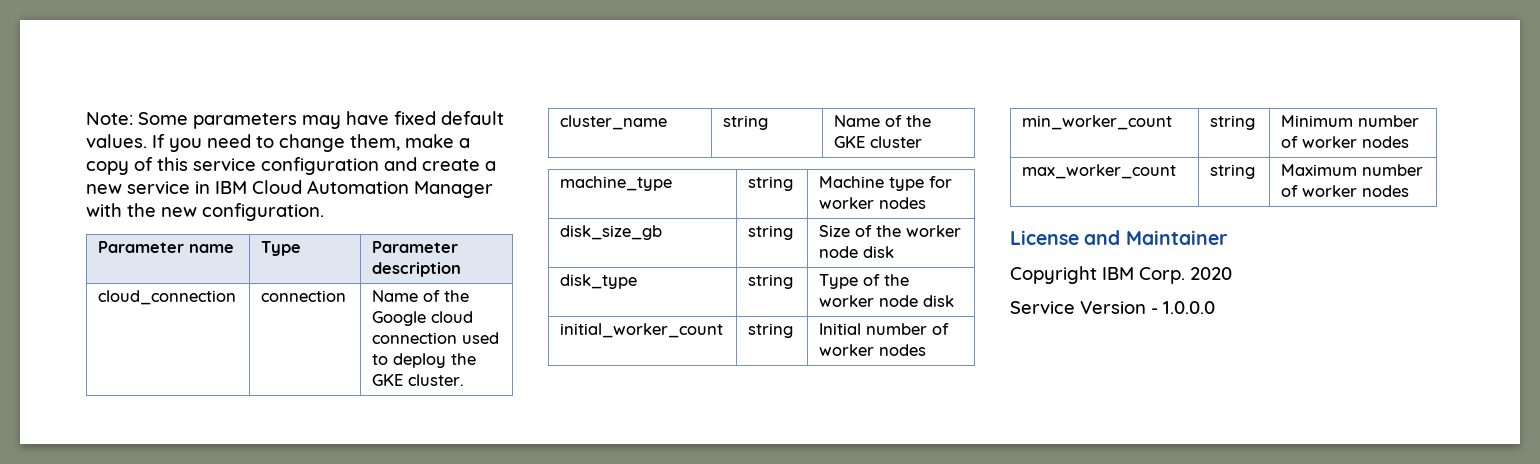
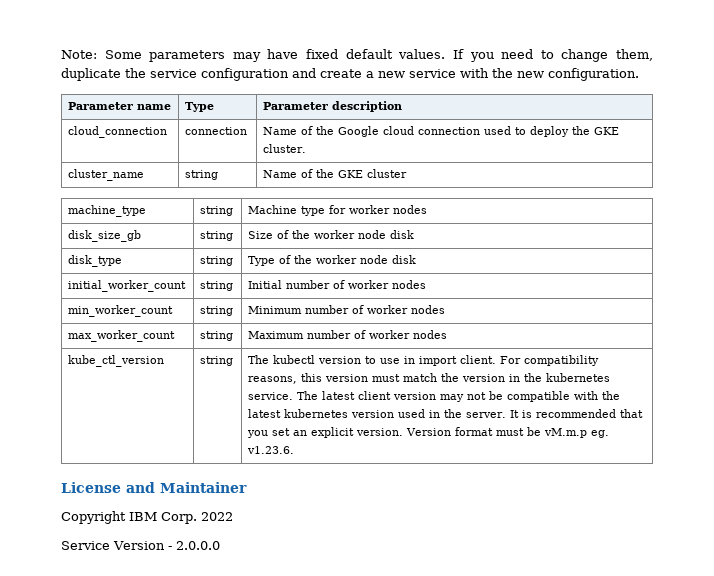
- If you need to change them, make a copy of this service configuration and create a new service in IBM Cloud Automation Manager with the new configuration.
+ If you need to change them, duplicate the service configuration and create a new service with the new configuration.
+ kube_ctl_version | string | The kubectl version to use in import client. For compatibility reasons, this version must match the version in the kubernetes service. The latest client version may not be compatible with the latest kubernetes version used in the server. It is recommended that you set an explicit version. Version format must be vM.m.p eg. v1.23.6.
- 2020
+ 2022
- Service Version - 1.0.0.0
+ Service Version - 2.0.0.0

